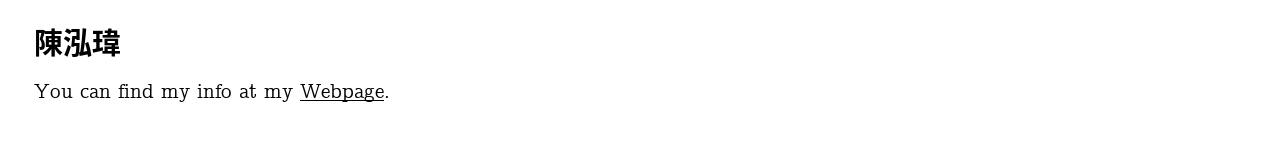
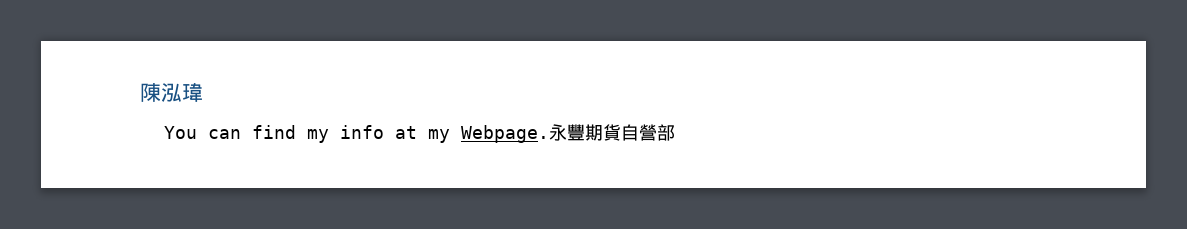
+ 永豐期貨自營部

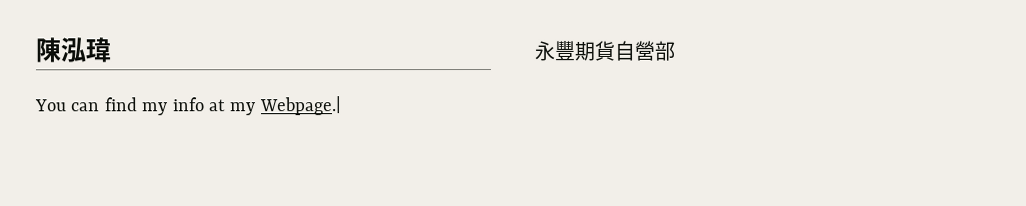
- You can find my info at my Webpage.永豐期貨自營部
+ You can find my info at my Webpage.|
+ 永豐期貨自營部

